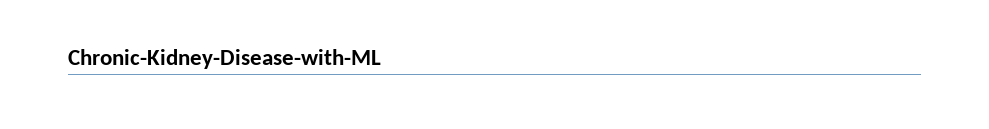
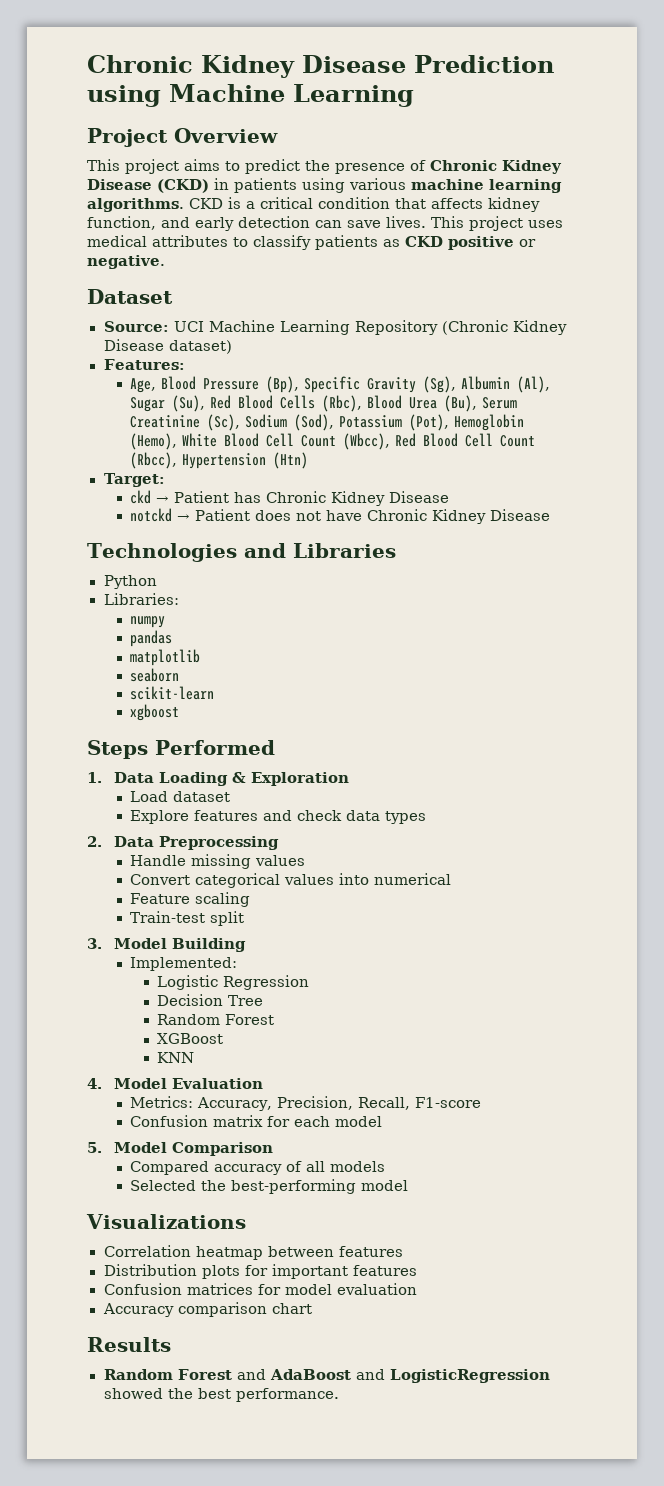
- Chronic-Kidney-Disease-with-ML
+ Chronic Kidney Disease Prediction using Machine Learning
+ Project Overview
+ This project aims to predict the presence of Chronic Kidney Disease (CKD) in patients using various machine learning algorithms. CKD is a critical condition that affects kidney function, and early detection can save lives. This project uses medical attributes to classify patients as CKD positive or negative.
+ Dataset
+ Source: UCI Machine Learning Repository (Chronic Kidney Disease dataset)
+ Features:
+ Age, Blood Pressure (Bp), Specific Gravity (Sg), Albumin (Al), Sugar (Su), Red Blood Cells (Rbc), Blood Urea (Bu), Serum Creatinine (Sc), Sodium (Sod), Potassium (Pot), Hemoglobin (Hemo), White Blood Cell Count (Wbcc), Red Blood Cell Count (Rbcc), Hypertension (Htn)
+ Target:
+ ckd → Patient has Chronic Kidney Disease
+ notckd → Patient does not have Chronic Kidney Disease
+ Technologies and Libraries
+ Python
+ Libraries:
+ numpy
+ pandas
+ matplotlib
+ seaborn
+ scikit-learn
+ xgboost
+ Steps Performed
+ 1. Data Loading & Exploration
+ Load dataset
+ Explore features and check data types
+ 2. Data Preprocessing
+ Handle missing values
+ Convert categorical values into numerical
+ Feature scaling
+ Train-test split
+ 3. Model Building
+ Implemented:
+ Logistic Regression
+ Decision Tree
+ Random Forest
+ XGBoost
+ KNN
+ 4. Model Evaluation
+ Metrics: Accuracy, Precision, Recall, F1-score
+ Confusion matrix for each model
+ 5. Model Comparison
+ Compared accuracy of all models
+ Selected the best-performing model
+ Visualizations
+ Correlation heatmap between features
+ Distribution plots for important features
+ Confusion matrices for model evaluation
+ Accuracy comparison chart
+ Results
+ Random Forest and AdaBoost and LogisticRegression showed the best performance.

